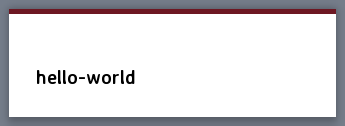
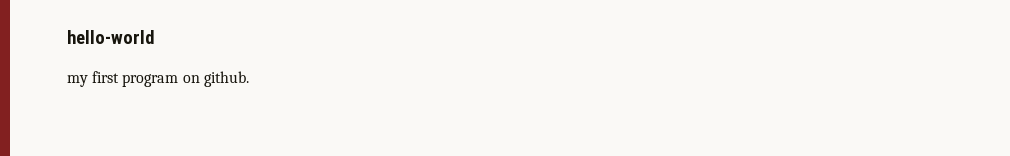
+ my first program on github.

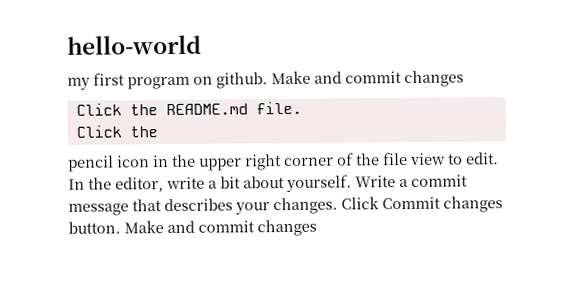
- my first program on github.
+ my first program on github. Make and commit changes
+ Click the README.md file.
+ Click the
+ pencil icon in the upper right corner of the file view to edit. In the editor, write a bit about yourself. Write a commit message that describes your changes. Click Commit changes button. Make and commit changes

